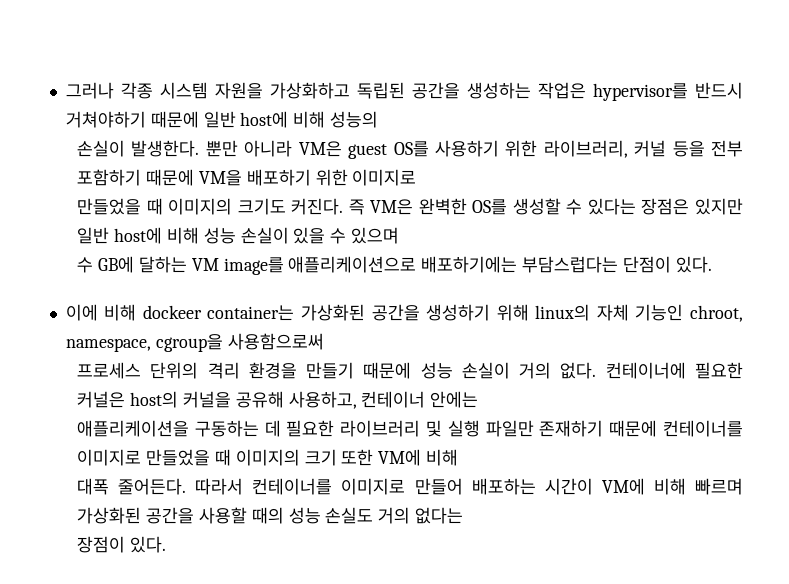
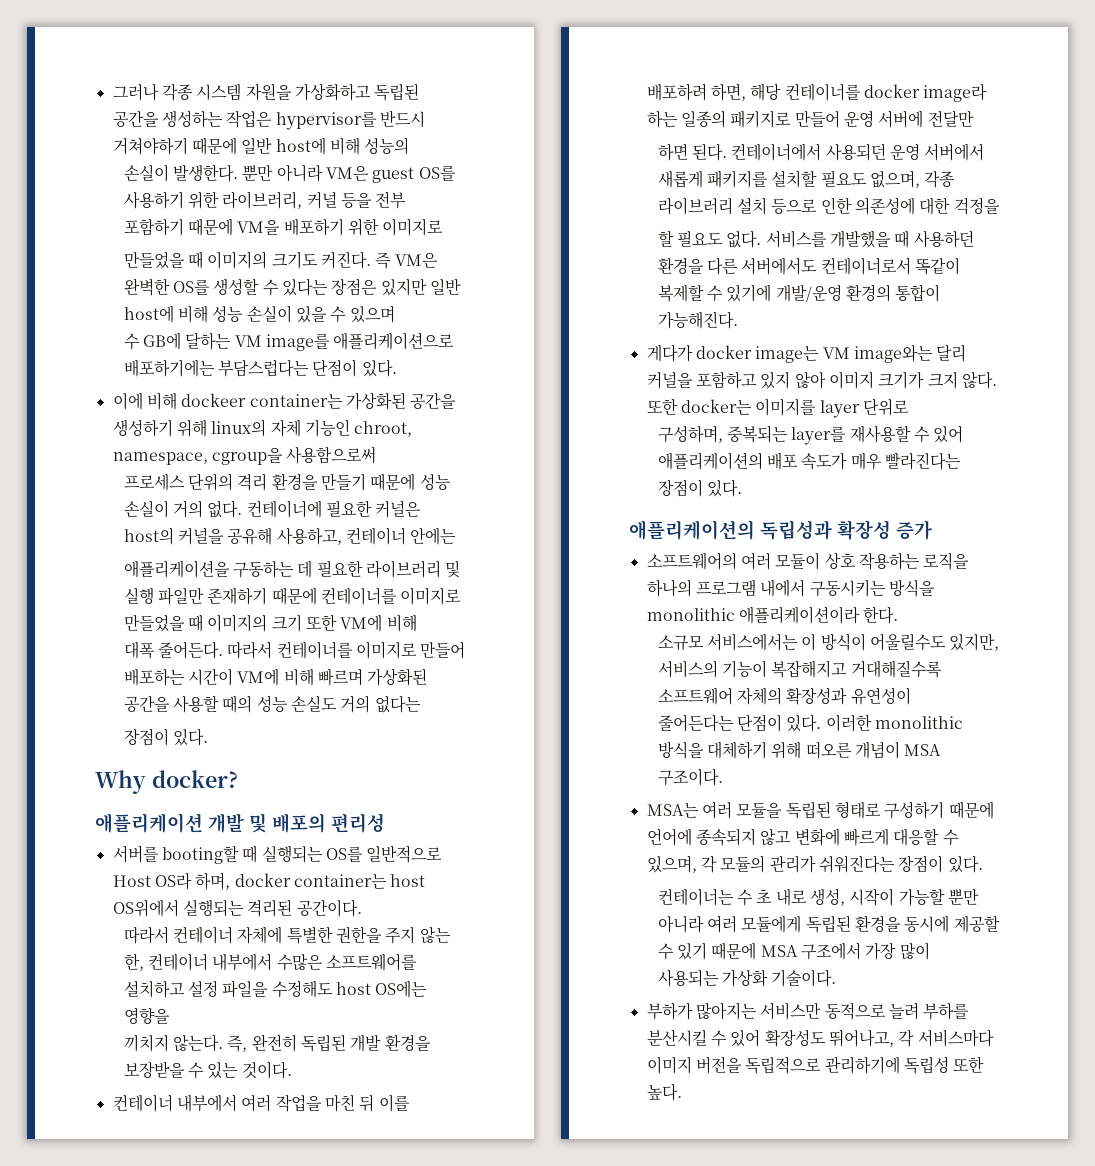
+ Why docker?
+ 애플리케이션 개발 및 배포의 편리성
+ 서버를 booting할 때 실행되는 OS를 일반적으로 Host OS라 하며, docker container는 host OS위에서 실행되는 격리된 공간이다.
+ 따라서 컨테이너 자체에 특별한 권한을 주지 않는 한, 컨테이너 내부에서 수많은 소프트웨어를 설치하고 설정 파일을 수정해도 host OS에는 영향을
+ 끼치지 않는다. 즉, 완전히 독립된 개발 환경을 보장받을 수 있는 것이다.
+ 컨테이너 내부에서 여러 작업을 마친 뒤 이를 배포하려 하면, 해당 컨테이너를 docker image라 하는 일종의 패키지로 만들어 운영 서버에 전달만
+ 하면 된다. 컨테이너에서 사용되던 운영 서버에서 새롭게 패키지를 설치할 필요도 없으며, 각종 라이브러리 설치 등으로 인한 의존성에 대한 걱정을
+ 할 필요도 없다. 서비스를 개발했을 때 사용하던 환경을 다른 서버에서도 컨테이너로서 똑같이 복제할 수 있기에 개발/운영 환경의 통합이 가능해진다.
+ 게다가 docker image는 VM image와는 달리 커널을 포함하고 있지 않아 이미지 크기가 크지 않다. 또한 docker는 이미지를 layer 단위로
+ 구성하며, 중복되는 layer를 재사용할 수 있어 애플리케이션의 배포 속도가 매우 빨라진다는 장점이 있다.
+ 애플리케이션의 독립성과 확장성 증가
+ 소프트웨어의 여러 모듈이 상호 작용하는 로직을 하나의 프로그램 내에서 구동시키는 방식을 monolithic 애플리케이션이라 한다.
+ 소규모 서비스에서는 이 방식이 어울릴수도 있지만, 서비스의 기능이 복잡해지고 거대해질수록 소프트웨어 자체의 확장성과 유연성이
+ 줄어든다는 단점이 있다. 이러한 monolithic 방식을 대체하기 위해 떠오른 개념이 MSA 구조이다.
+ MSA는 여러 모듈을 독립된 형태로 구성하기 때문에 언어에 종속되지 않고 변화에 빠르게 대응할 수 있으며, 각 모듈의 관리가 쉬워진다는 장점이 있다.
+ 컨테이너는 수 초 내로 생성, 시작이 가능할 뿐만 아니라 여러 모듈에게 독립된 환경을 동시에 제공할 수 있기 때문에 MSA 구조에서 가장 많이
+ 사용되는 가상화 기술이다.
+ 부하가 많아지는 서비스만 동적으로 늘려 부하를 분산시킬 수 있어 확장성도 뛰어나고, 각 서비스마다 이미지 버전을 독립적으로 관리하기에 독립성 또한 높다.

